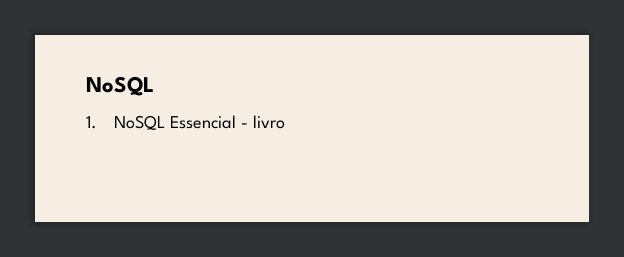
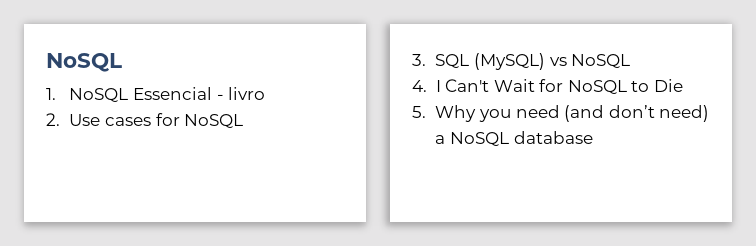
+ 2. Use cases for NoSQL
+ 3. SQL (MySQL) vs NoSQL
+ 4. I Can't Wait for NoSQL to Die
+ 5. Why you need (and don’t need) a NoSQL database

